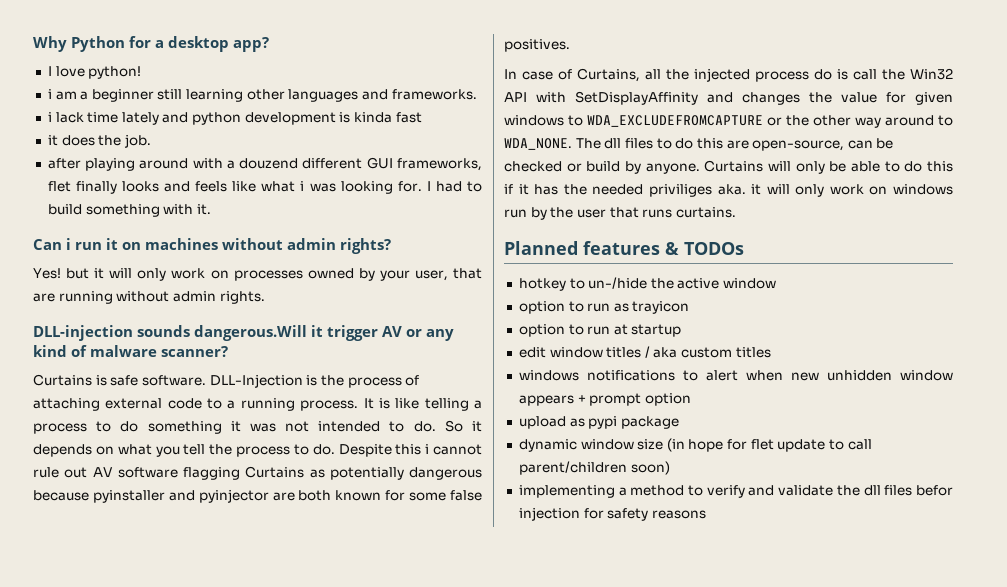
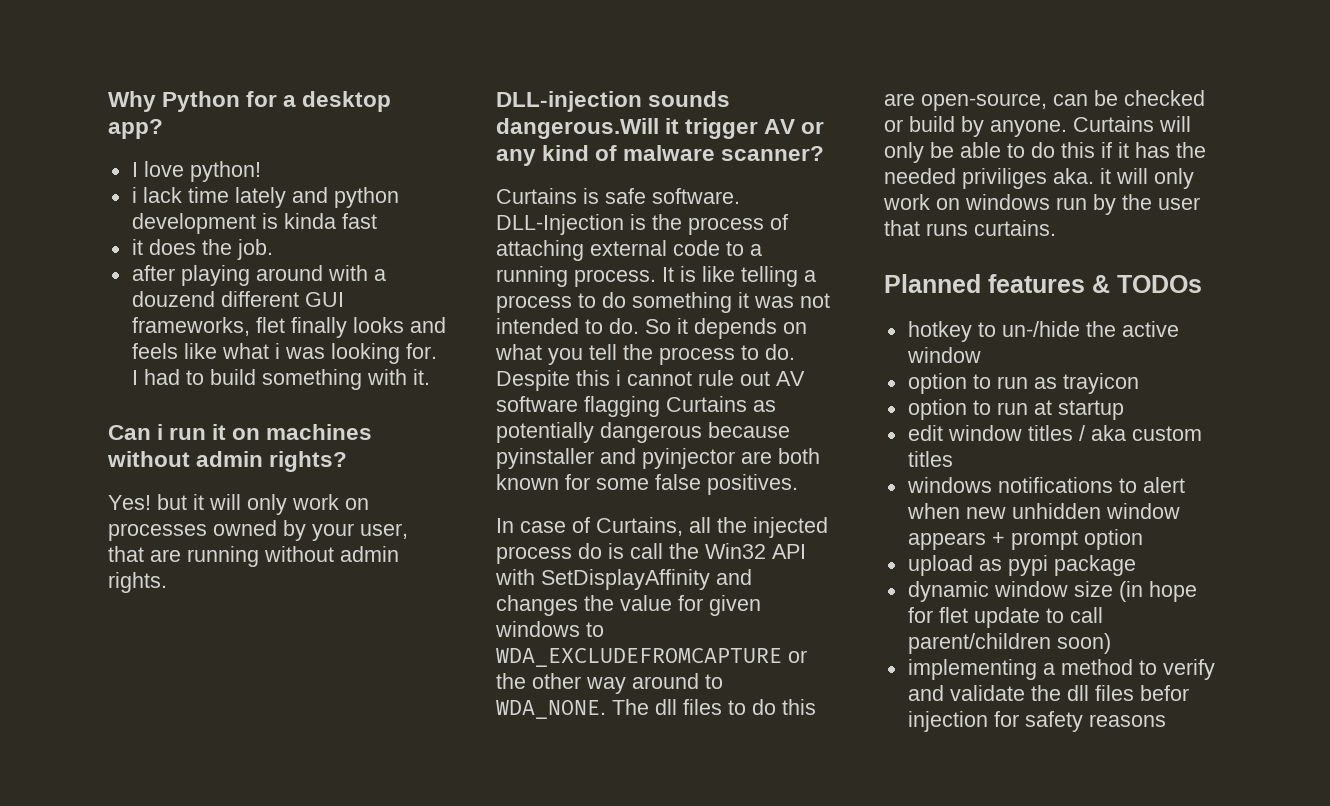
- i am a beginner still learning other languages and frameworks.

